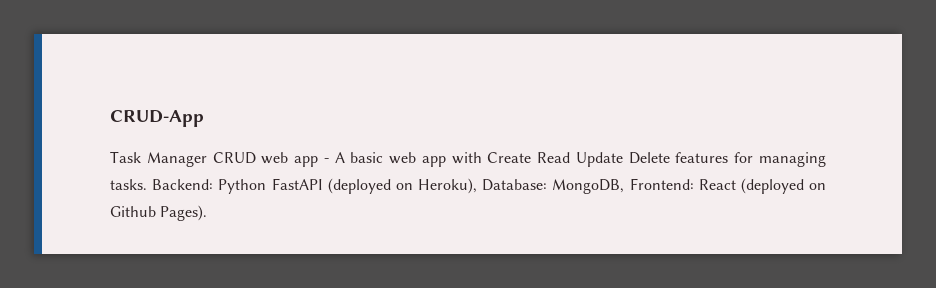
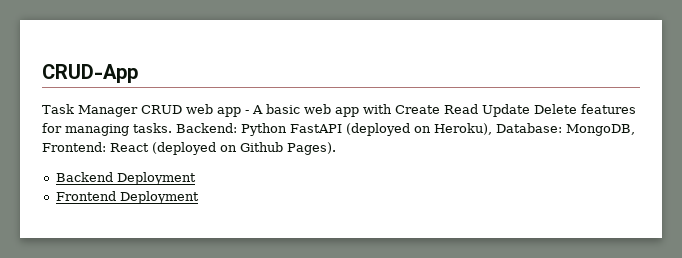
+ Backend Deployment
+ Frontend Deployment

